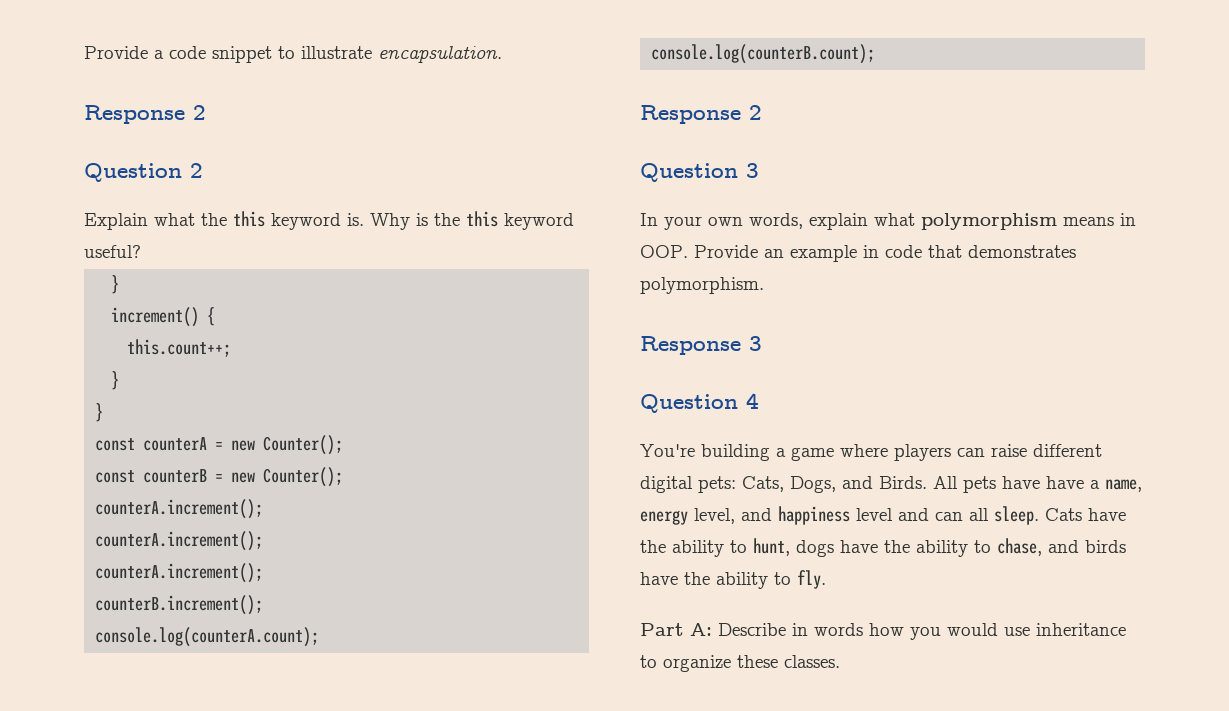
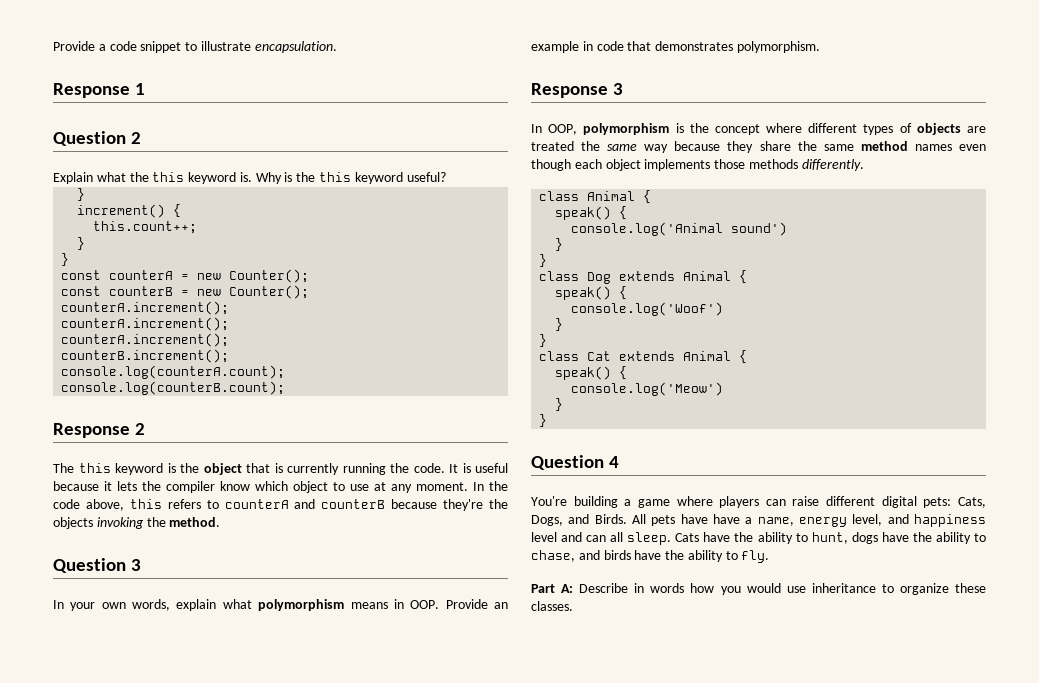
  Provide a code snippet to illustrate encapsulation.
- Response 2
+ Response 1
+ The this keyword is the object that is currently running the code. It is useful because it lets the compiler know which object to use at any moment. In the code above, this refers to counterA and counterB because they're the objects invoking the method.
+ In OOP, polymorphism is the concept where different types of objects are treated the same way because they share the same method names even though each object implements those methods differently.
+ class Animal {
+ speak() {
+ console.log('Animal sound')
+ }
+ }
+ class Dog extends Animal {
+ speak() {
+ console.log('Woof')
+ }
+ }
+ class Cat extends Animal {
+ speak() {
+ console.log('Meow')
+ }
+ }

